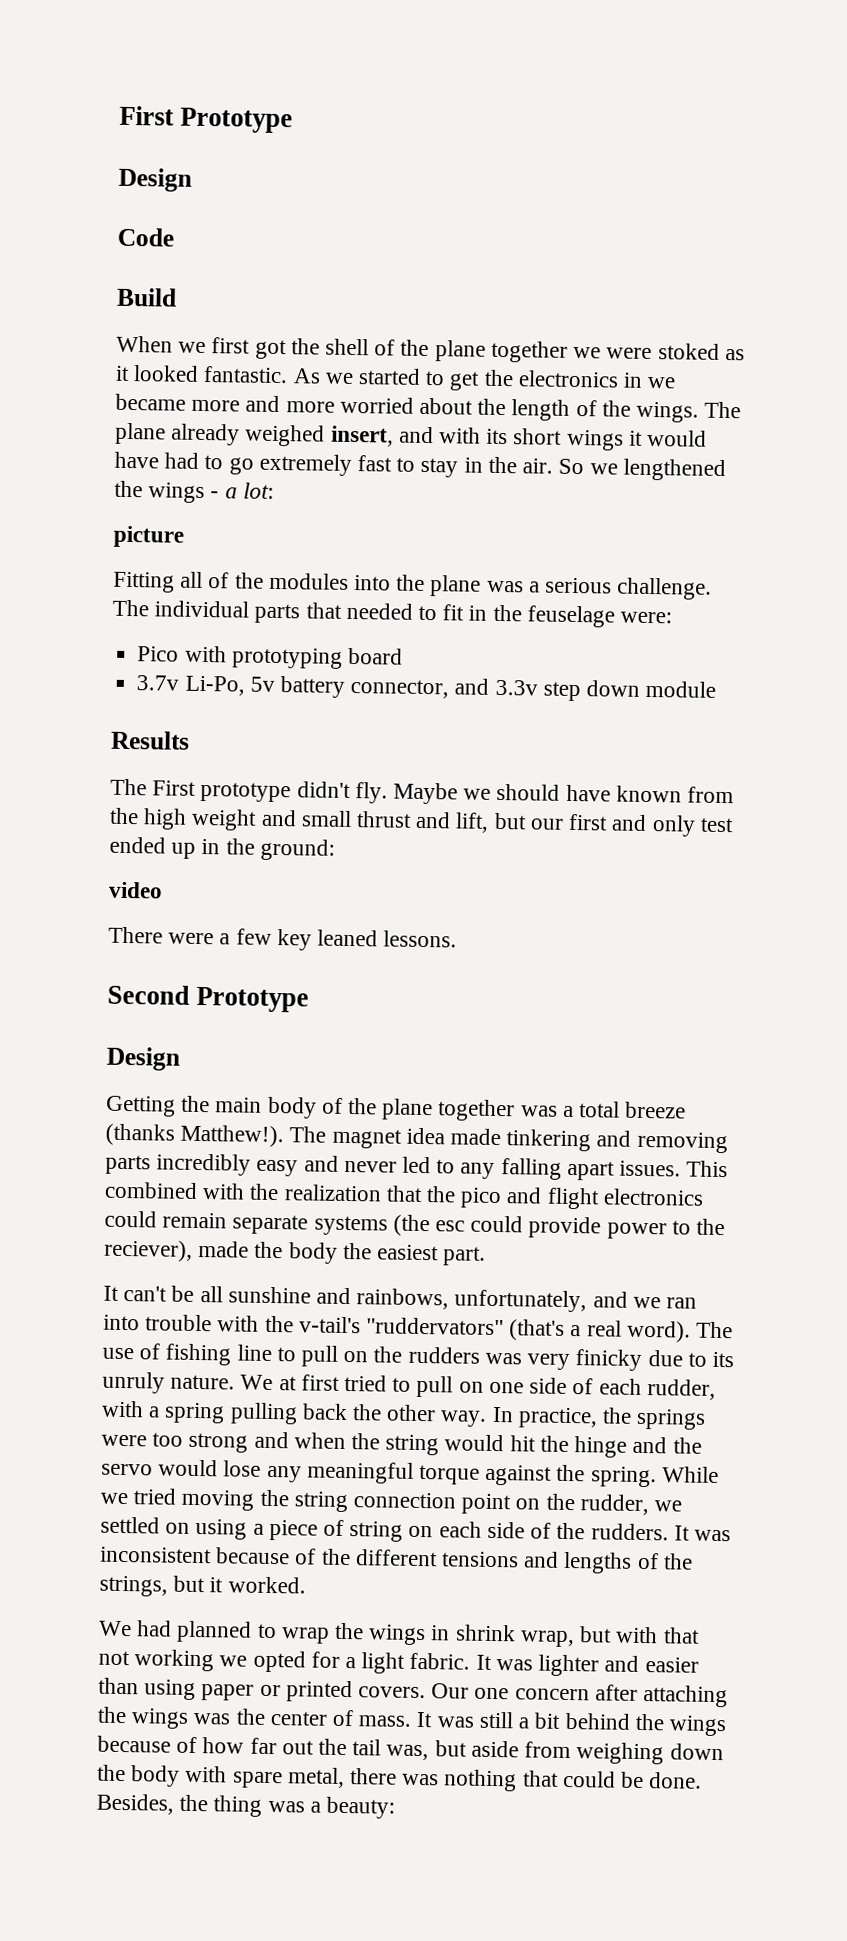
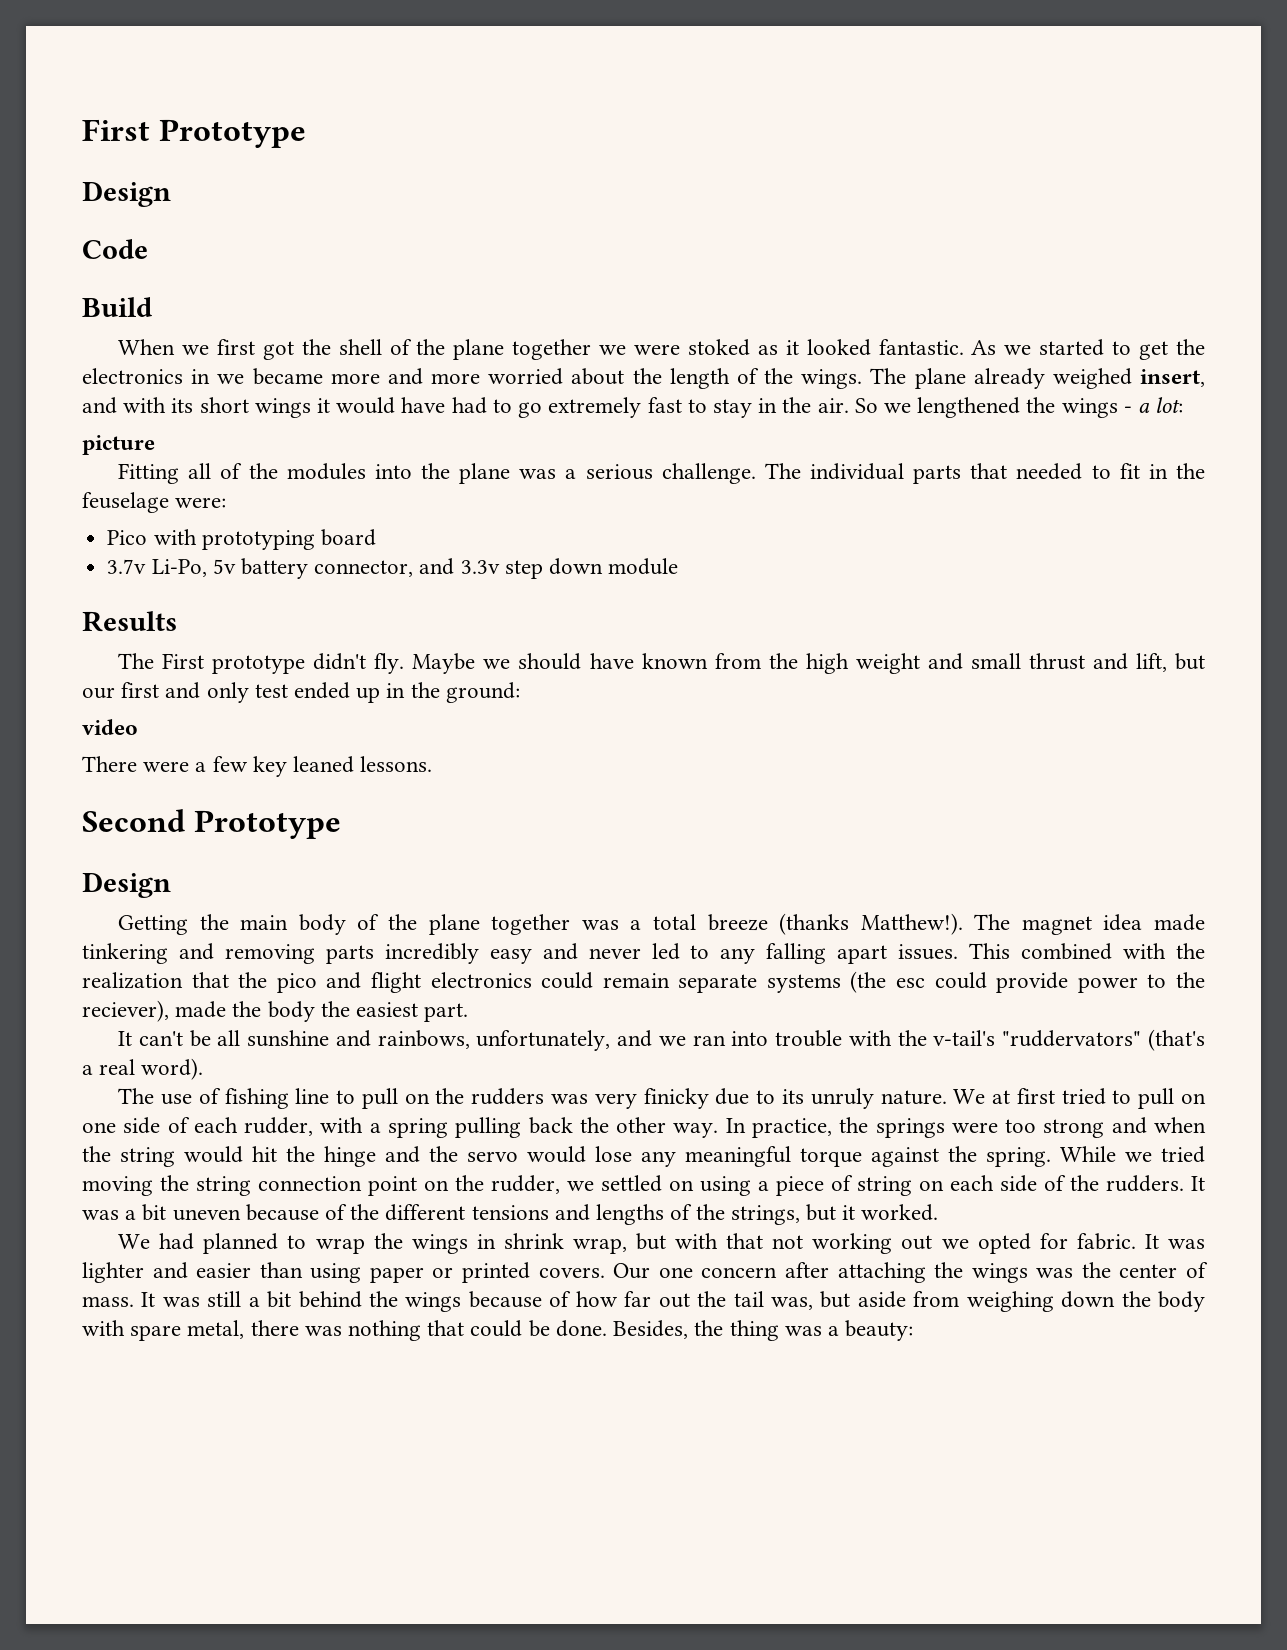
- It can't be all sunshine and rainbows, unfortunately, and we ran into trouble with the v-tail's "ruddervators" (that's a real word). The use of fishing line to pull on the rudders was very finicky due to its unruly nature.
+ It can't be all sunshine and rainbows, unfortunately, and we ran into trouble with the v-tail's "ruddervators" (that's a real word).
+ The use of fishing line to pull on the rudders was very finicky due to its unruly nature.
- It was inconsistent because of the different tensions and lengths of the strings, but it worked.
+ It was a bit uneven because of the different tensions and lengths of the strings, but it worked.
- We had planned to wrap the wings in shrink wrap, but with that not working we opted for a light fabric.
+ We had planned to wrap the wings in shrink wrap, but with that not working out we opted for fabric.

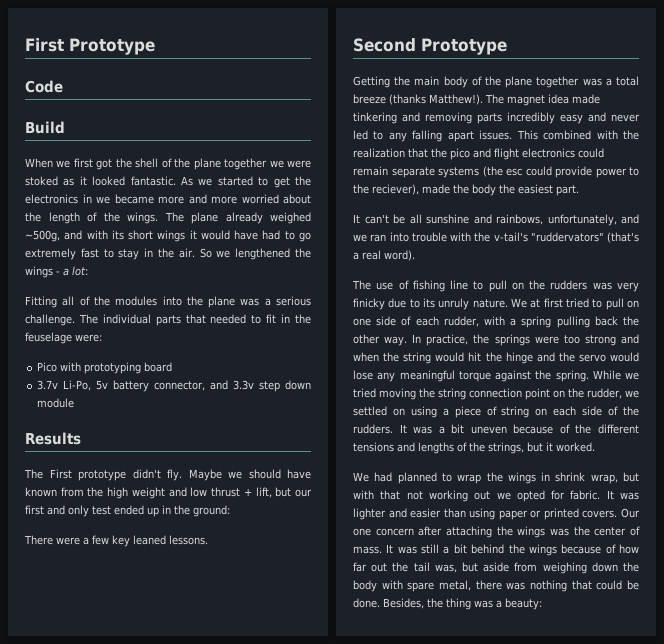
  First Prototype
- Design
- The plane already weighed insert, and with its short wings it would have had to go extremely fast to stay in the air.
+ The plane already weighed ~500g, and with its short wings it would have had to go extremely fast to stay in the air.
- picture
- Maybe we should have known from the high weight and small thrust and lift, but our first and only test ended up in the ground:
+ Maybe we should have known from the high weight and low thrust + lift, but our first and only test ended up in the ground:
- video
  Second Prototype
- Design

